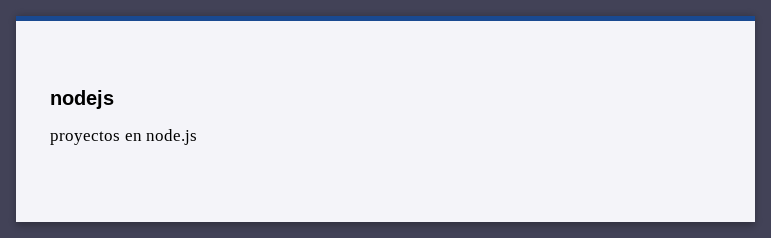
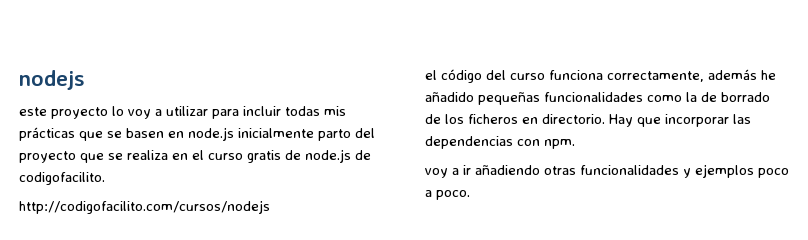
- proyectos en node.js
+ este proyecto lo voy a utilizar para incluir todas mis prácticas que se basen en node.js inicialmente parto del proyecto que se realiza en el curso gratis de node.js de codigofacilito.
+ http://codigofacilito.com/cursos/nodejs
+ el código del curso funciona correctamente, además he añadido pequeñas funcionalidades como la de borrado de los ficheros en directorio. Hay que incorporar las dependencias con npm.
+ voy a ir añadiendo otras funcionalidades y ejemplos poco a poco.

